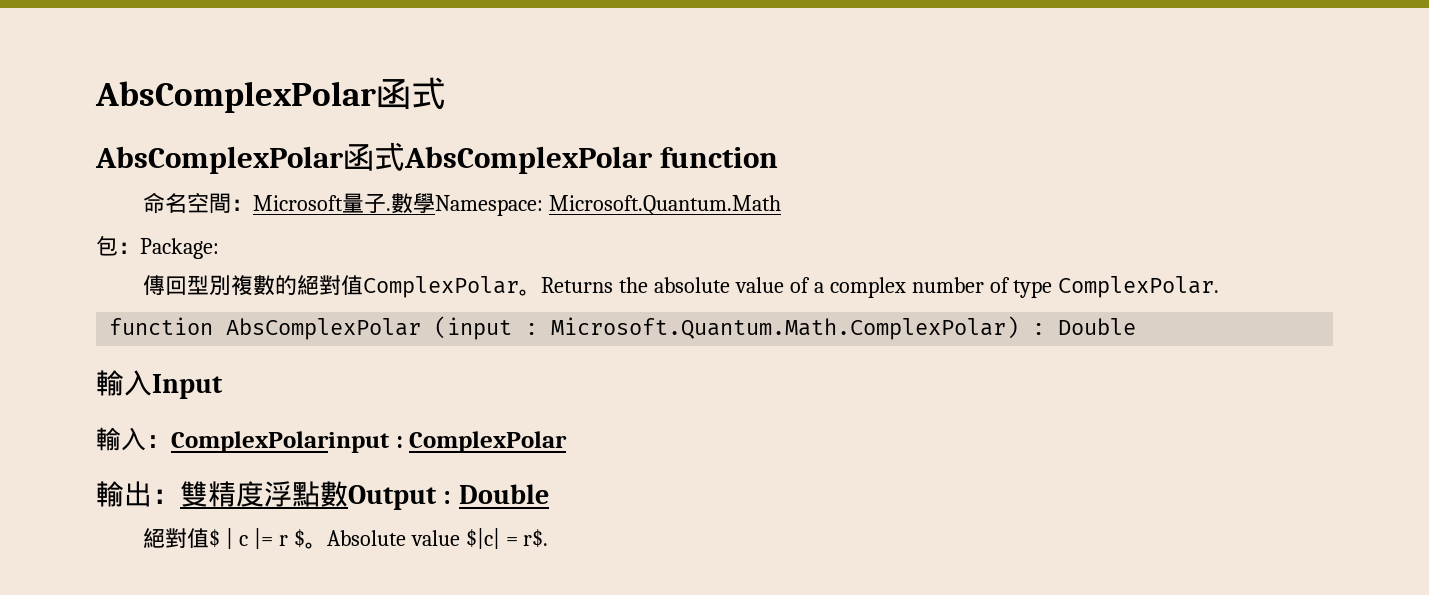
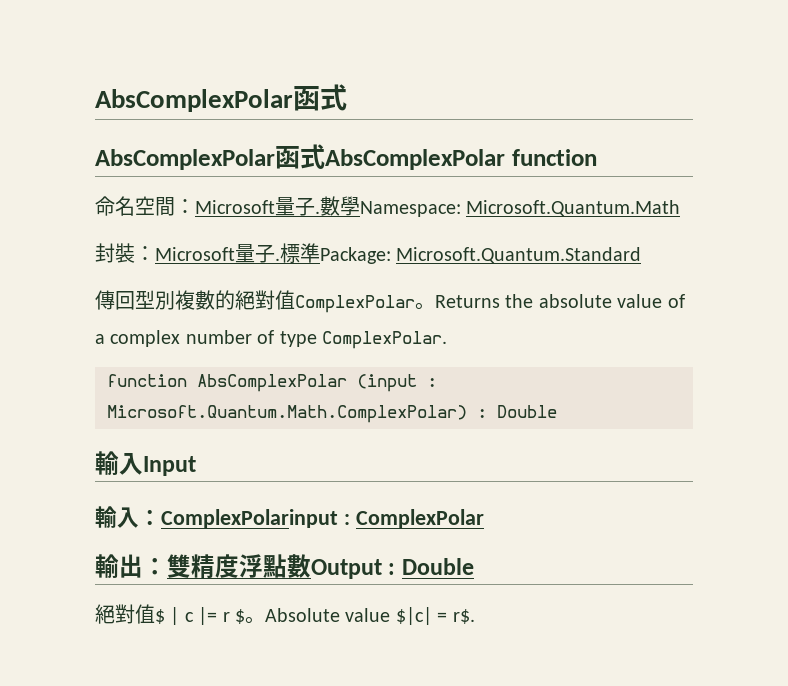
- 包：Package:
+ 封裝：Microsoft量子.標準Package: Microsoft.Quantum.Standard

